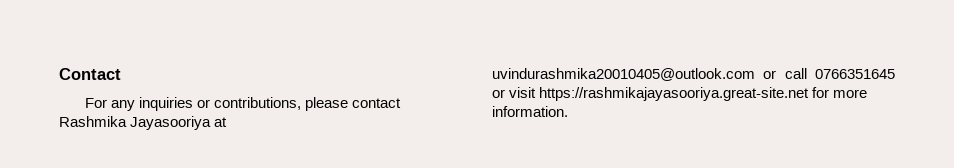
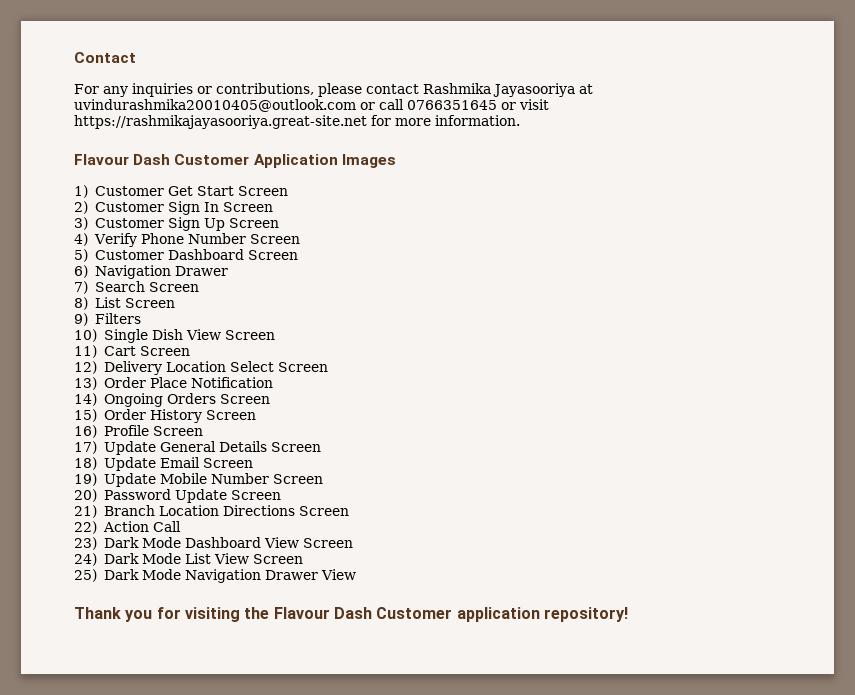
+ Flavour Dash Customer Application Images
+ 1) Customer Get Start Screen
+ 2) Customer Sign In Screen
+ 3) Customer Sign Up Screen
+ 4) Verify Phone Number Screen
+ 5) Customer Dashboard Screen
+ 6) Navigation Drawer
+ 7) Search Screen
+ 8) List Screen
+ 9) Filters
+ 10) Single Dish View Screen
+ 11) Cart Screen
+ 12) Delivery Location Select Screen
+ 13) Order Place Notification
+ 14) Ongoing Orders Screen
+ 15) Order History Screen
+ 16) Profile Screen
+ 17) Update General Details Screen
+ 18) Update Email Screen
+ 19) Update Mobile Number Screen
+ 20) Password Update Screen
+ 21) Branch Location Directions Screen
+ 22) Action Call
+ 23) Dark Mode Dashboard View Screen
+ 24) Dark Mode List View Screen
+ 25) Dark Mode Navigation Drawer View
+ Thank you for visiting the Flavour Dash Customer application repository!

